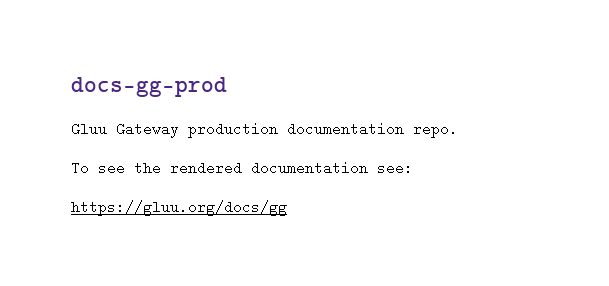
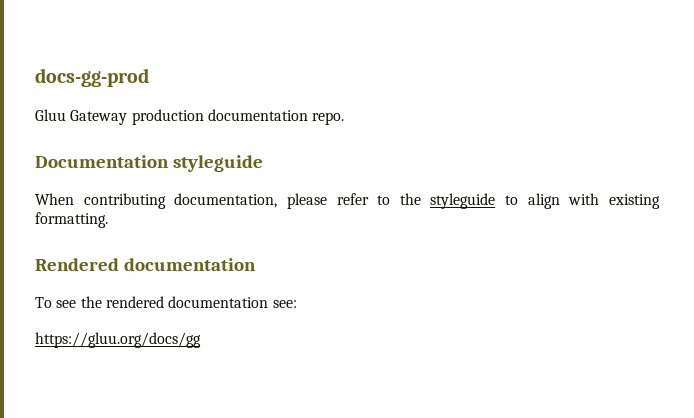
+ Documentation styleguide
+ When contributing documentation, please refer to the styleguide to align with existing formatting.
+ Rendered documentation

